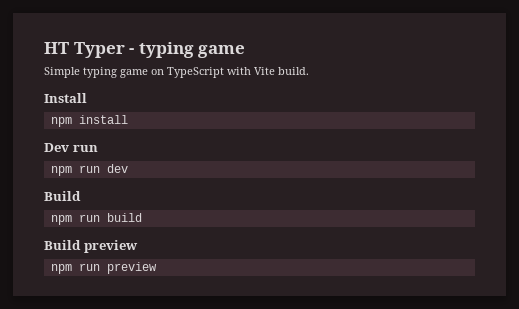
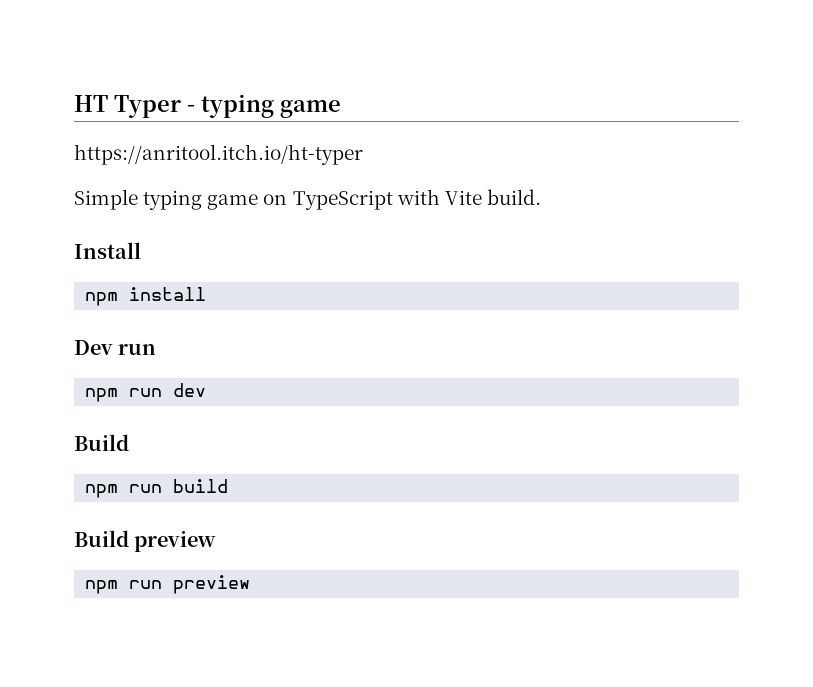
+ https://anritool.itch.io/ht-typer

